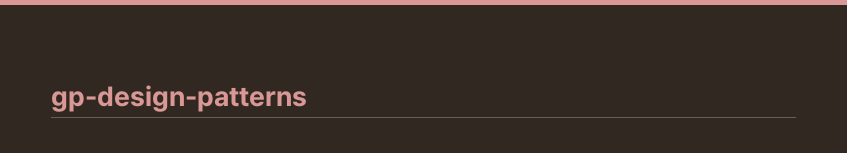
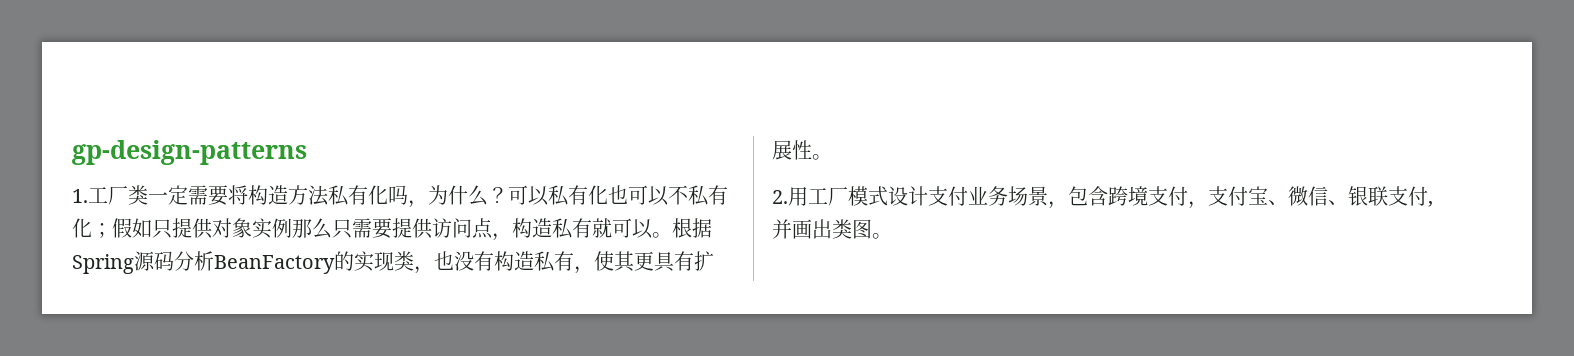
+ 1.工厂类一定需要将构造方法私有化吗，为什么？可以私有化也可以不私有化；假如只提供对象实例那么只需要提供访问点，构造私有就可以。根据Spring源码分析BeanFactory的实现类，也没有构造私有，使其更具有扩展性。
+ 2.用工厂模式设计支付业务场景，包含跨境支付，支付宝、微信、银联支付,并画出类图。

